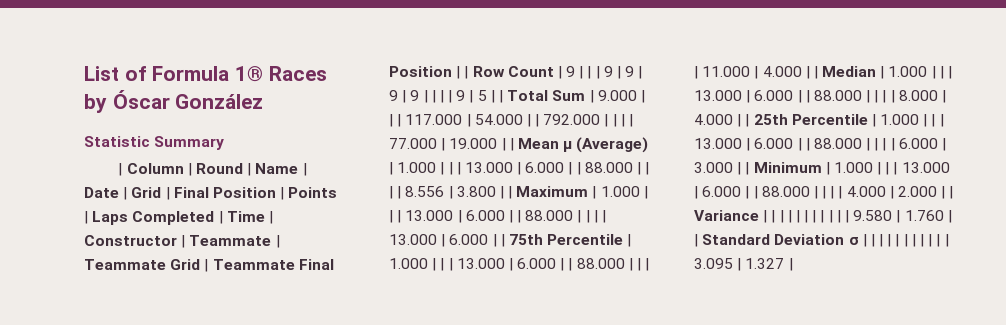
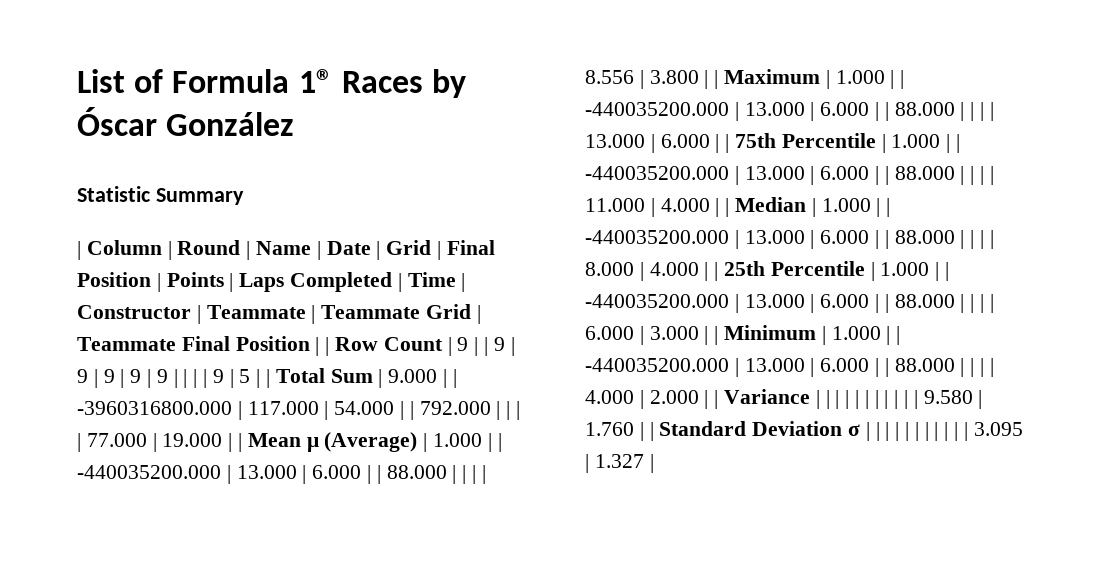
- | Column | Round | Name | Date | Grid | Final Position | Points | Laps Completed | Time | Constructor | Teammate | Teammate Grid | Teammate Final Position | | Row Count | 9 | | | 9 | 9 | 9 | 9 | | | | 9 | 5 | | Total Sum | 9.000 | | | 117.000 | 54.000 | | 792.000 | | | | 77.000 | 19.000 | | Mean μ (Average) | 1.000 | | | 13.000 | 6.000 | | 88.000 | | | | 8.556 | 3.800 | | Maximum | 1.000 | | | 13.000 | 6.000 | | 88.000 | | | | 13.000 | 6.000 | | 75th Percentile | 1.000 | | | 13.000 | 6.000 | | 88.000 | | | | 11.000 | 4.000 | | Median | 1.000 | | | 13.000 | 6.000 | | 88.000 | | | | 8.000 | 4.000 | | 25th Percentile | 1.000 | | | 13.000 | 6.000 | | 88.000 | | | | 6.000 | 3.000 | | Minimum | 1.000 | | | 13.000 | 6.000 | | 88.000 | | | | 4.000 | 2.000 | | Variance | | | | | | | | | | | 9.580 | 1.760 | | Standard Deviation σ | | | | | | | | | | | 3.095 | 1.327 |
+ | Column | Round | Name | Date | Grid | Final Position | Points | Laps Completed | Time | Constructor | Teammate | Teammate Grid | Teammate Final Position | | Row Count | 9 | | 9 | 9 | 9 | 9 | 9 | | | | 9 | 5 | | Total Sum | 9.000 | | -3960316800.000 | 117.000 | 54.000 | | 792.000 | | | | 77.000 | 19.000 | | Mean μ (Average) | 1.000 | | -440035200.000 | 13.000 | 6.000 | | 88.000 | | | | 8.556 | 3.800 | | Maximum | 1.000 | | -440035200.000 | 13.000 | 6.000 | | 88.000 | | | | 13.000 | 6.000 | | 75th Percentile | 1.000 | | -440035200.000 | 13.000 | 6.000 | | 88.000 | | | | 11.000 | 4.000 | | Median | 1.000 | | -440035200.000 | 13.000 | 6.000 | | 88.000 | | | | 8.000 | 4.000 | | 25th Percentile | 1.000 | | -440035200.000 | 13.000 | 6.000 | | 88.000 | | | | 6.000 | 3.000 | | Minimum | 1.000 | | -440035200.000 | 13.000 | 6.000 | | 88.000 | | | | 4.000 | 2.000 | | Variance | | | | | | | | | | | 9.580 | 1.760 | | Standard Deviation σ | | | | | | | | | | | 3.095 | 1.327 |

